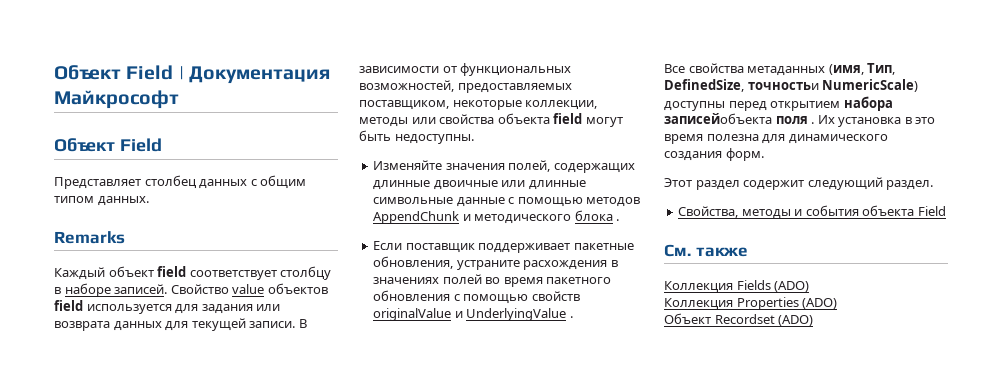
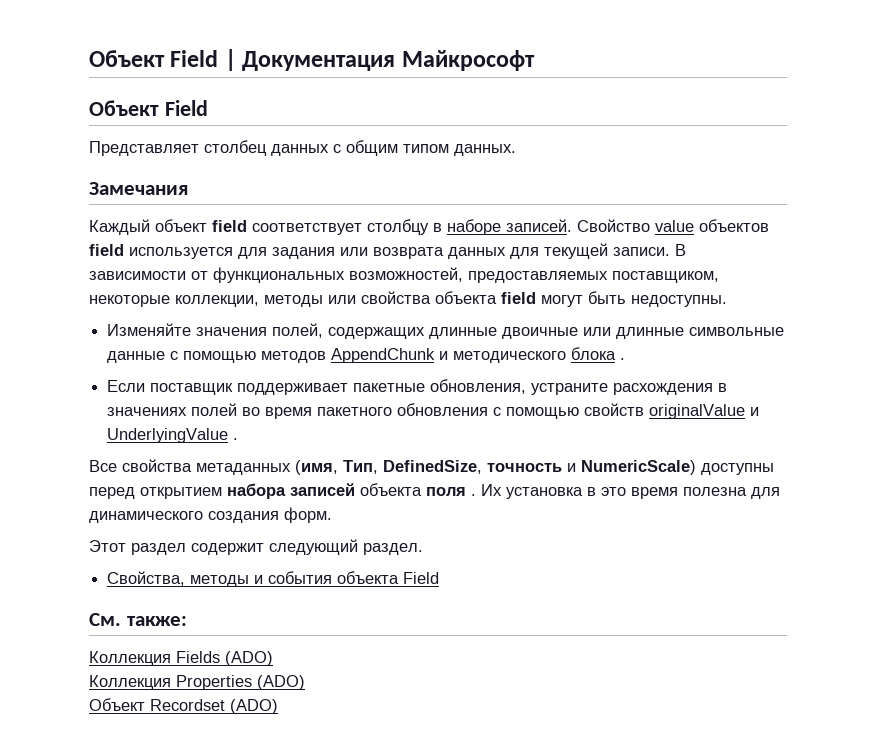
- Remarks
+ Замечания
- Все свойства метаданных (имя, Тип, DefinedSize, точностьи NumericScale) доступны перед открытием набора записейобъекта поля .
+ Все свойства метаданных (имя, Тип, DefinedSize, точность и NumericScale) доступны перед открытием набора записей объекта поля .
- См. также
+ См. также:

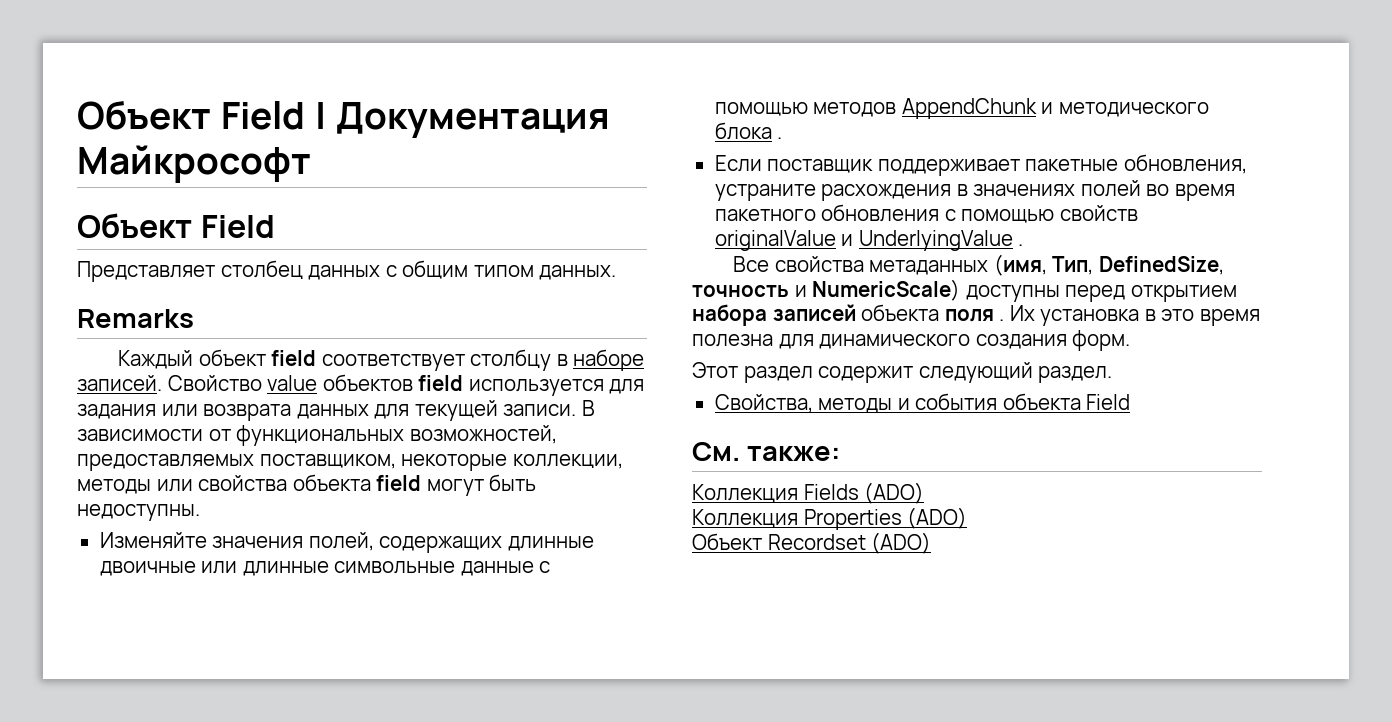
- Замечания
+ Remarks

